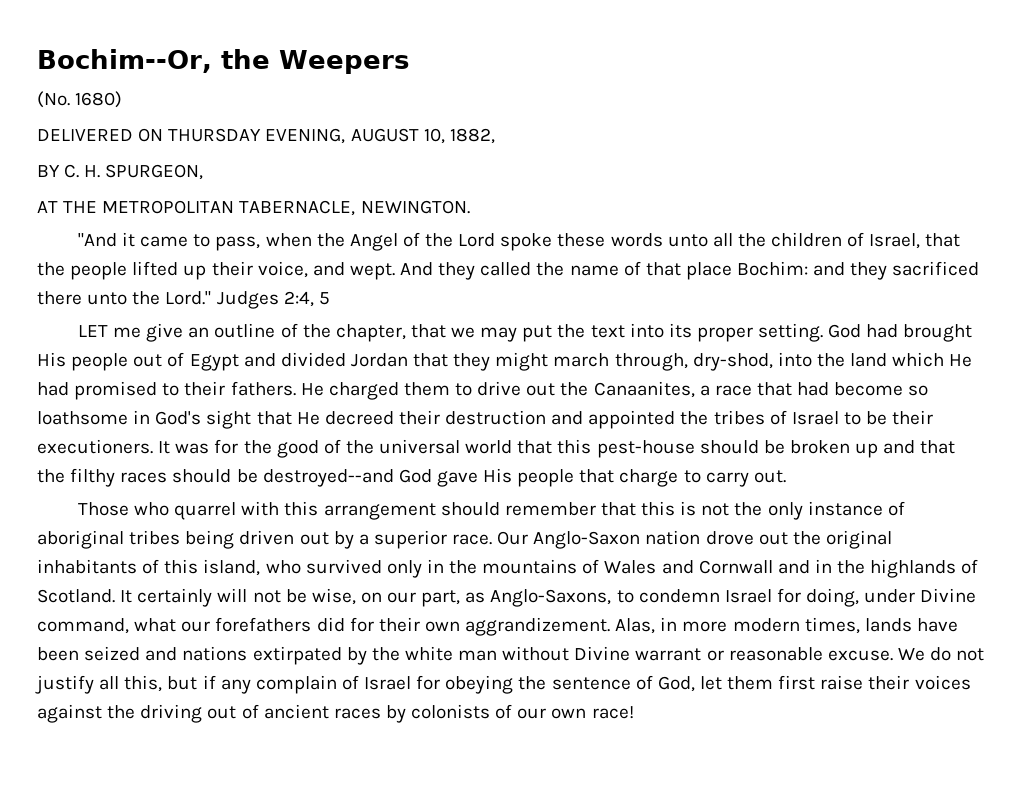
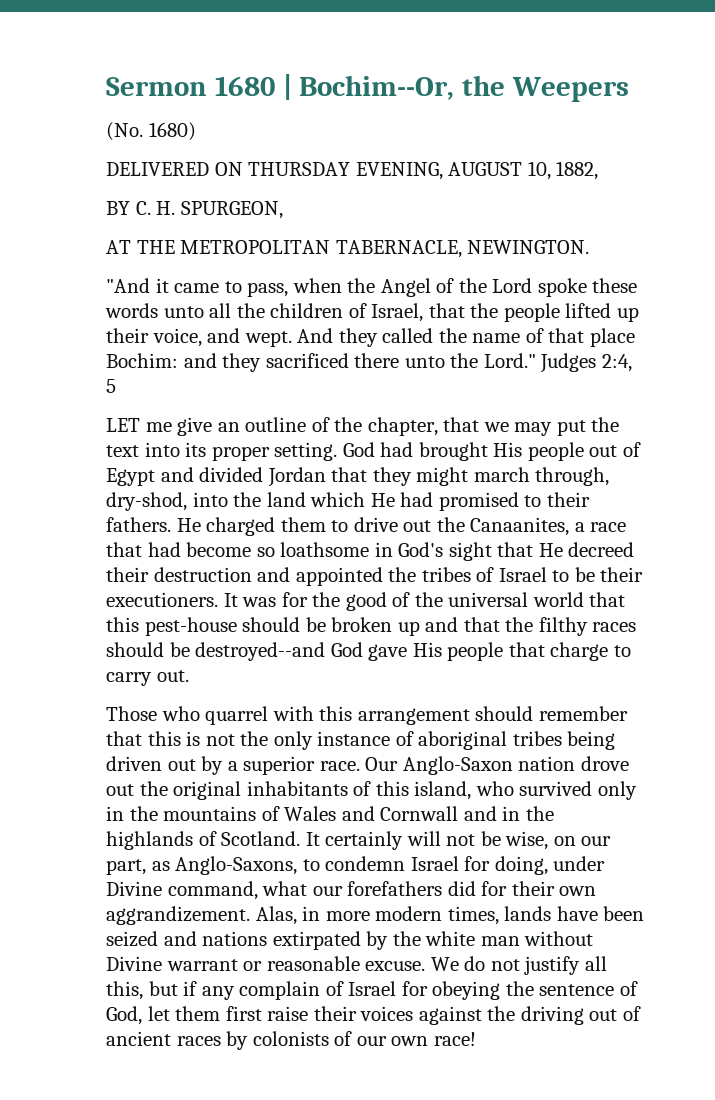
- Bochim--Or, the Weepers
+ Sermon 1680 | Bochim--Or, the Weepers

